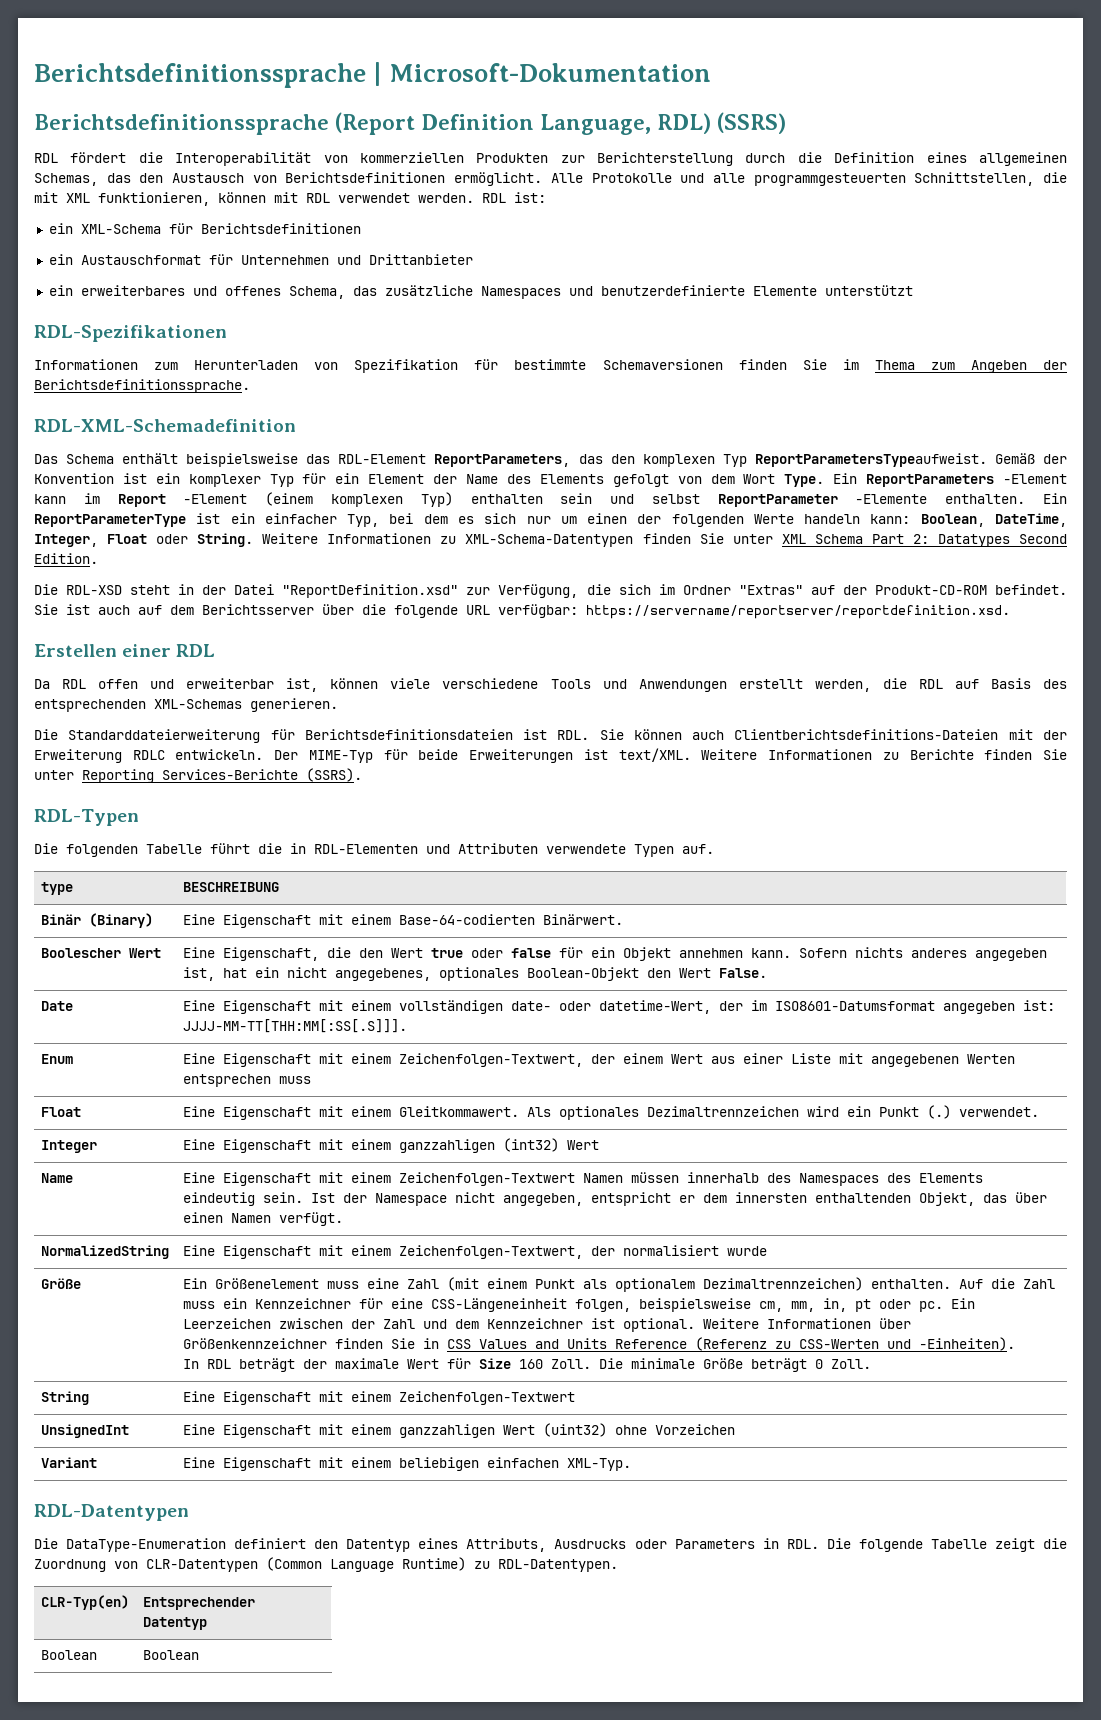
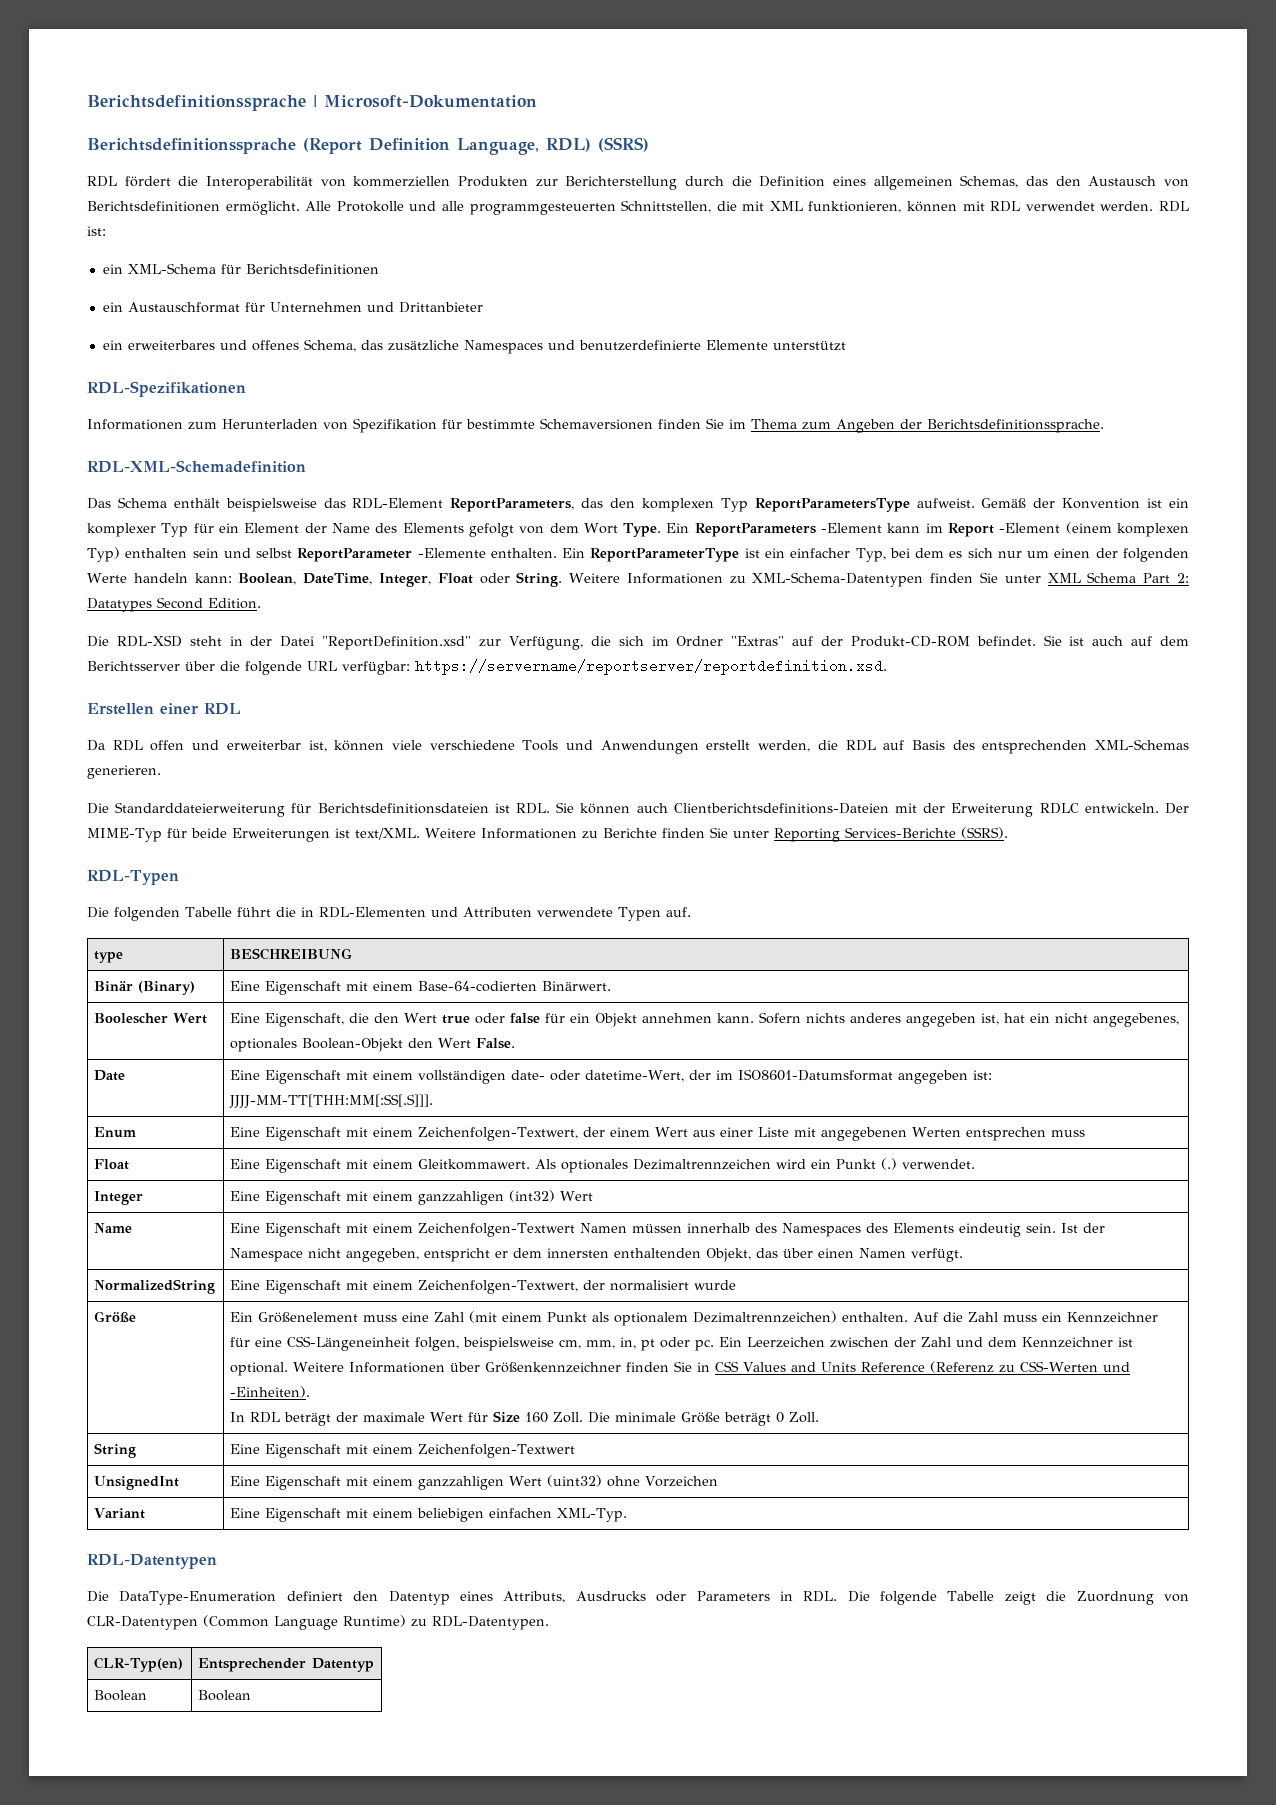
- Das Schema enthält beispielsweise das RDL-Element ReportParameters, das den komplexen Typ ReportParametersTypeaufweist.
+ Das Schema enthält beispielsweise das RDL-Element ReportParameters, das den komplexen Typ ReportParametersType aufweist.

